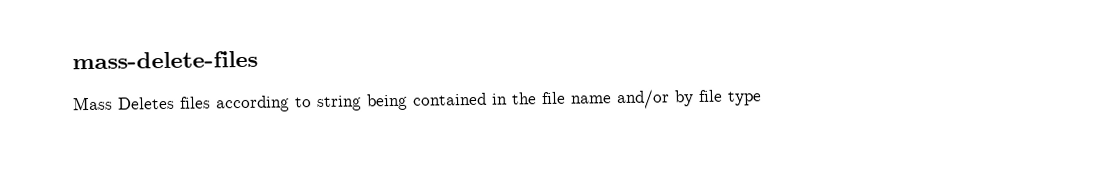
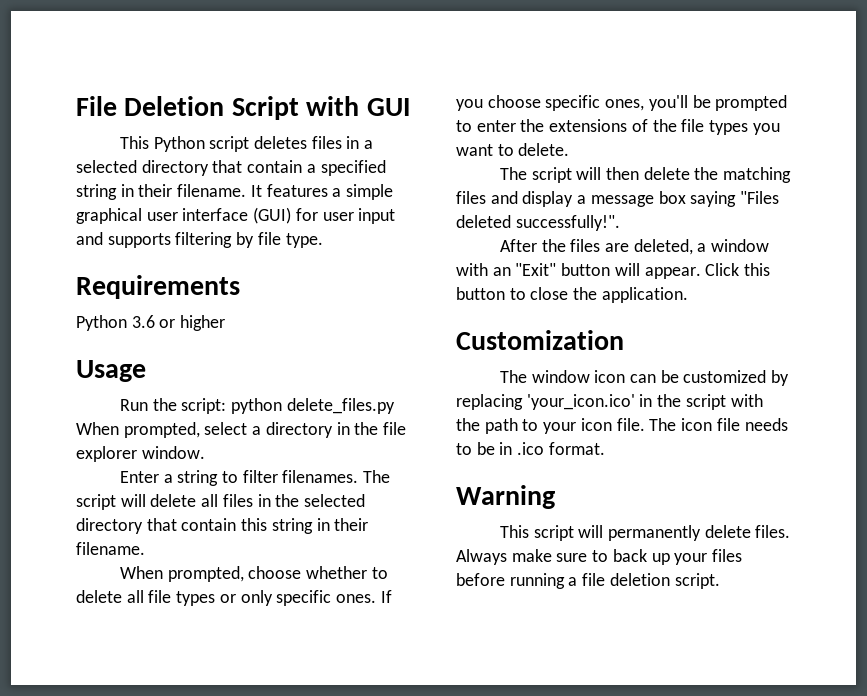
- mass-delete-files
- Mass Deletes files according to string being contained in the file name and/or by file type
+ File Deletion Script with GUI
+ This Python script deletes files in a selected directory that contain a specified string in their filename. It features a simple graphical user interface (GUI) for user input and supports filtering by file type.
+ Requirements
+ Python 3.6 or higher
+ Usage
+ Run the script: python delete_files.py When prompted, select a directory in the file explorer window.
+ Enter a string to filter filenames. The script will delete all files in the selected directory that contain this string in their filename.
+ When prompted, choose whether to delete all file types or only specific ones. If you choose specific ones, you'll be prompted to enter the extensions of the file types you want to delete.
+ The script will then delete the matching files and display a message box saying "Files deleted successfully!".
+ After the files are deleted, a window with an "Exit" button will appear. Click this button to close the application.
+ Customization
+ The window icon can be customized by replacing 'your_icon.ico' in the script with the path to your icon file. The icon file needs to be in .ico format.
+ Warning
+ This script will permanently delete files. Always make sure to back up your files before running a file deletion script.

